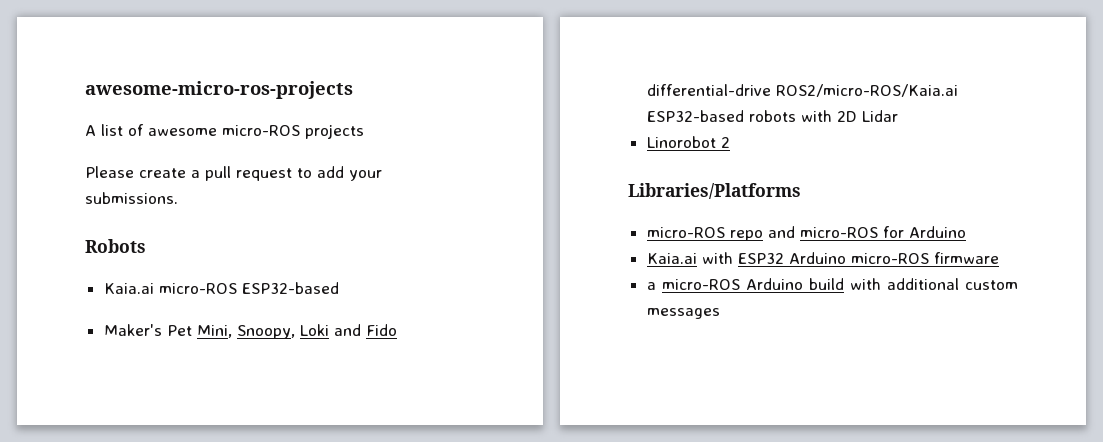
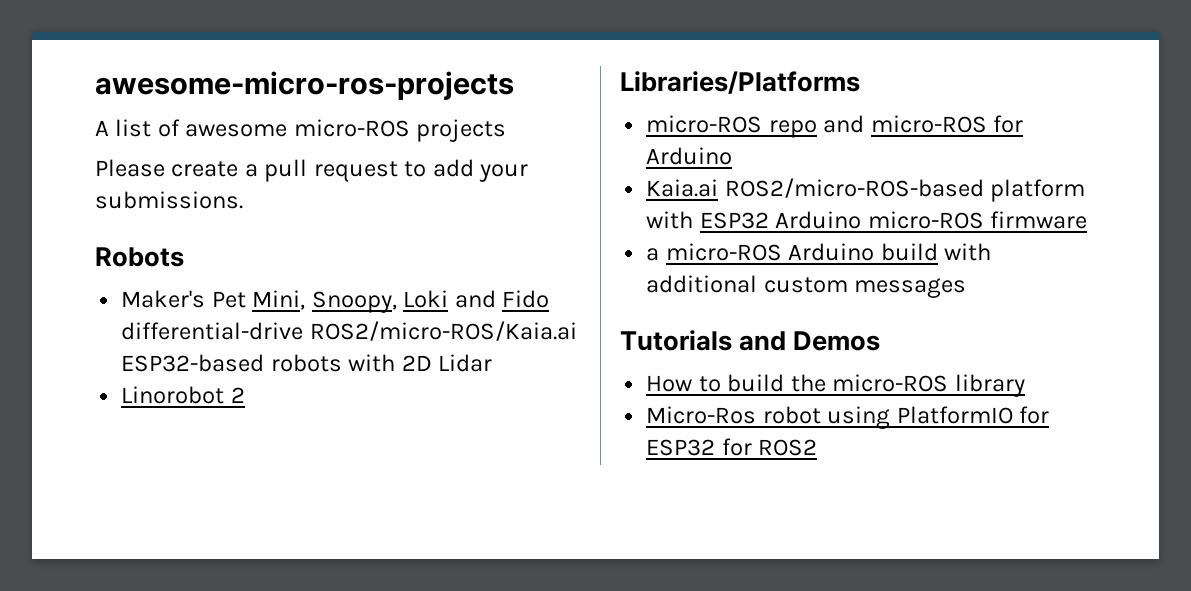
- Kaia.ai micro-ROS ESP32-based
- Kaia.ai with ESP32 Arduino micro-ROS firmware
+ Kaia.ai ROS2/micro-ROS-based platform with ESP32 Arduino micro-ROS firmware
+ Tutorials and Demos
+ How to build the micro-ROS library
+ Micro-Ros robot using PlatformIO for ESP32 for ROS2

